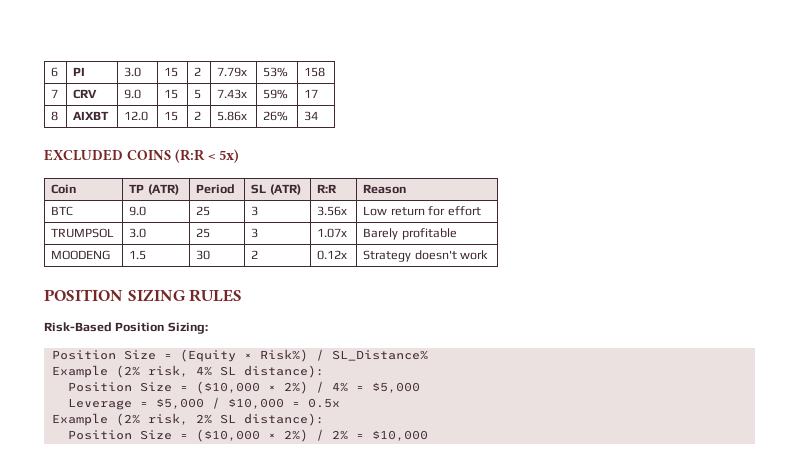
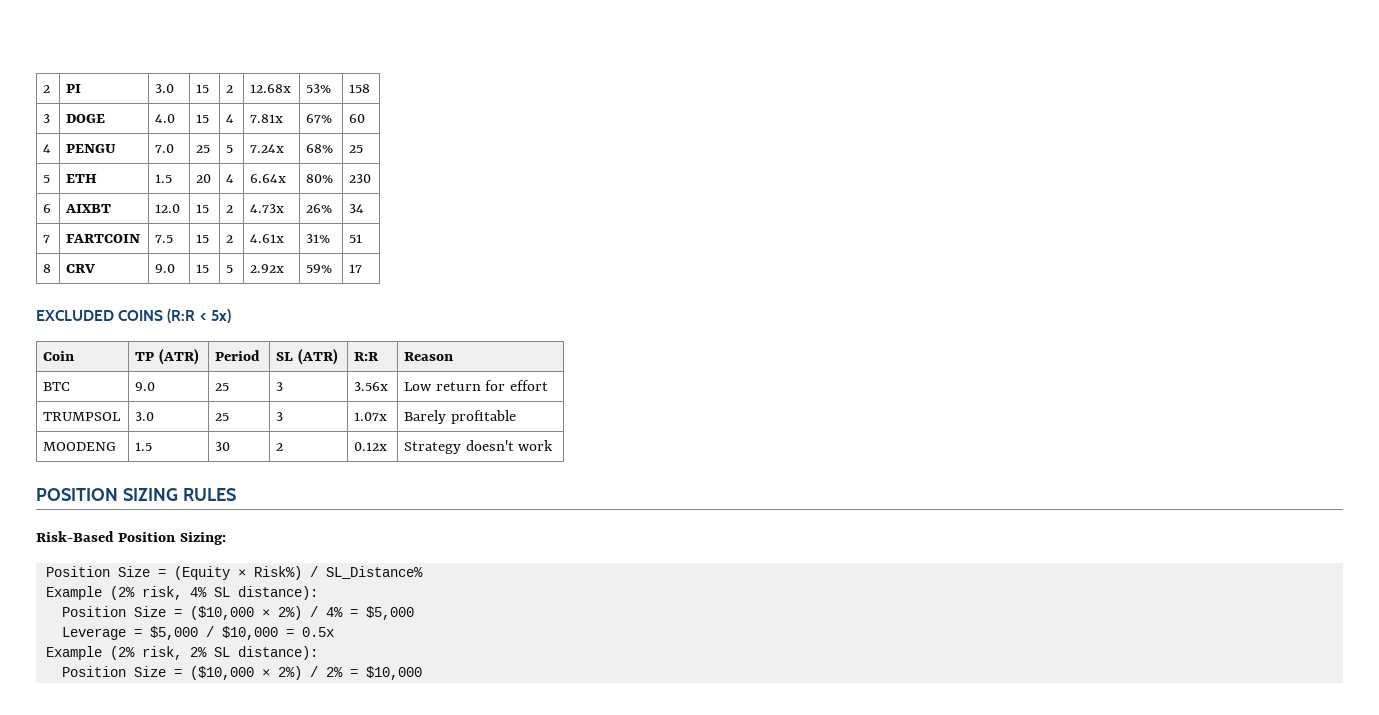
- 6 | PI | 3.0 | 15 | 2 | 7.79x | 53% | 158
+ 2 | PI | 3.0 | 15 | 2 | 12.68x | 53% | 158
- 7 | CRV | 9.0 | 15 | 5 | 7.43x | 59% | 17
+ 3 | DOGE | 4.0 | 15 | 4 | 7.81x | 67% | 60
+ 4 | PENGU | 7.0 | 25 | 5 | 7.24x | 68% | 25
+ 5 | ETH | 1.5 | 20 | 4 | 6.64x | 80% | 230
+ 6 | AIXBT | 12.0 | 15 | 2 | 4.73x | 26% | 34
+ 7 | FARTCOIN | 7.5 | 15 | 2 | 4.61x | 31% | 51
+ 8 | CRV | 9.0 | 15 | 5 | 2.92x | 59% | 17
- 8 | AIXBT | 12.0 | 15 | 2 | 5.86x | 26% | 34

